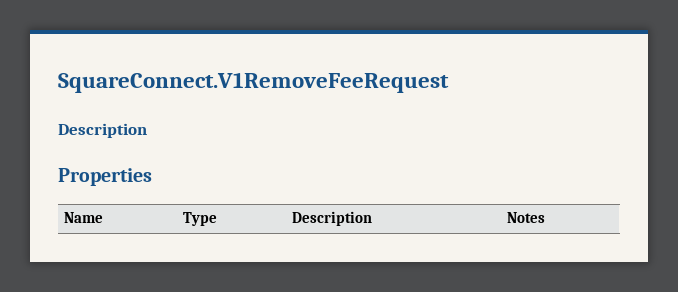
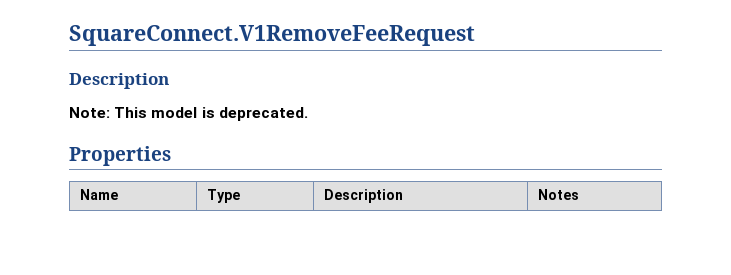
+ Note: This model is deprecated.

